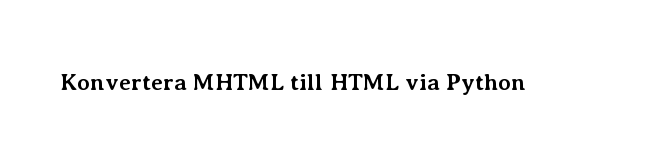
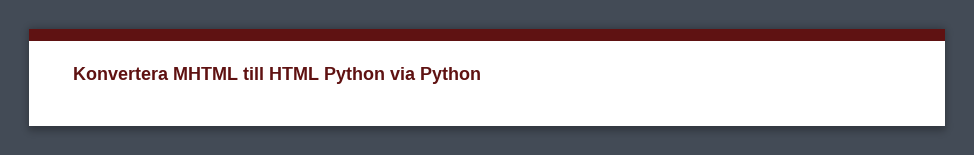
- Konvertera MHTML till HTML via Python
+ Konvertera MHTML till HTML Python via Python

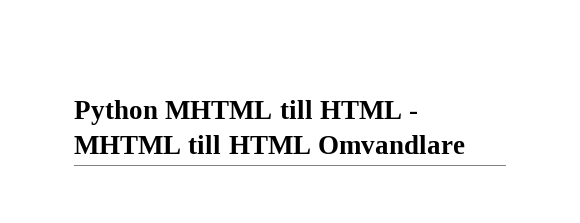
- Konvertera MHTML till HTML Python via Python
+ Python MHTML till HTML - MHTML till HTML Omvandlare

